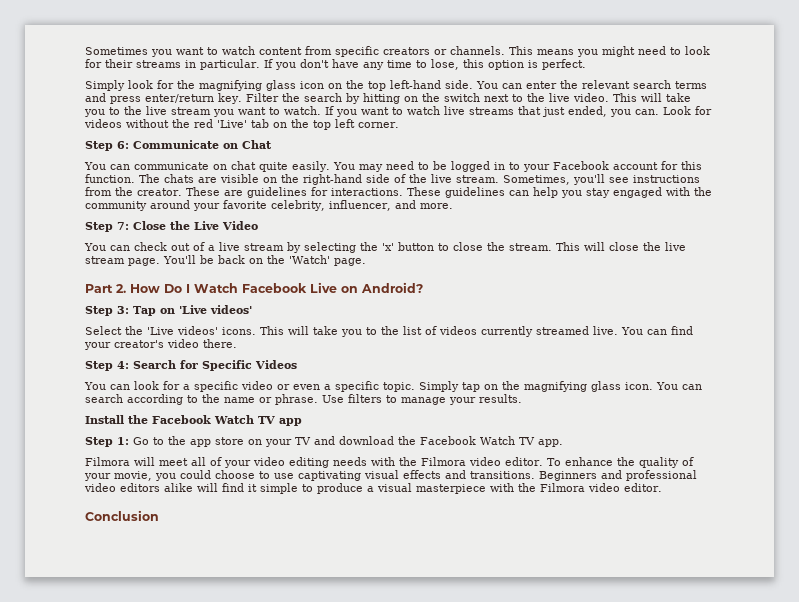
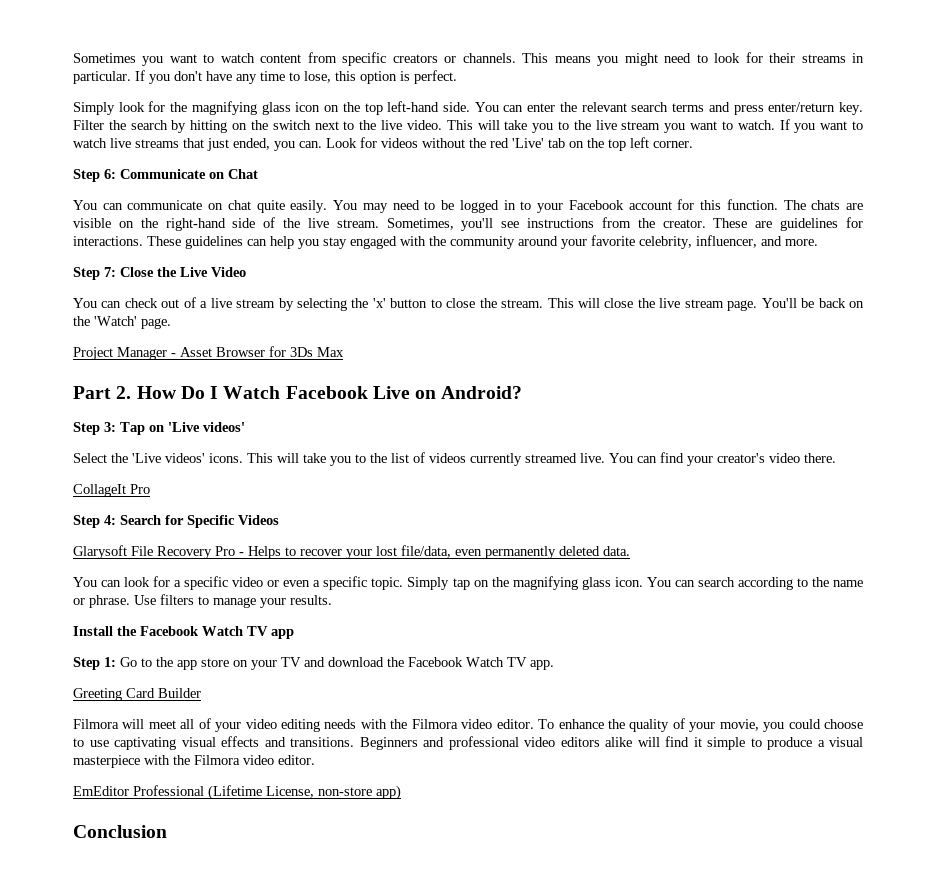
+ Project Manager - Asset Browser for 3Ds Max
+ CollageIt Pro
+ Glarysoft File Recovery Pro - Helps to recover your lost file/data, even permanently deleted data.
+ Greeting Card Builder
+ EmEditor Professional (Lifetime License, non-store app)

